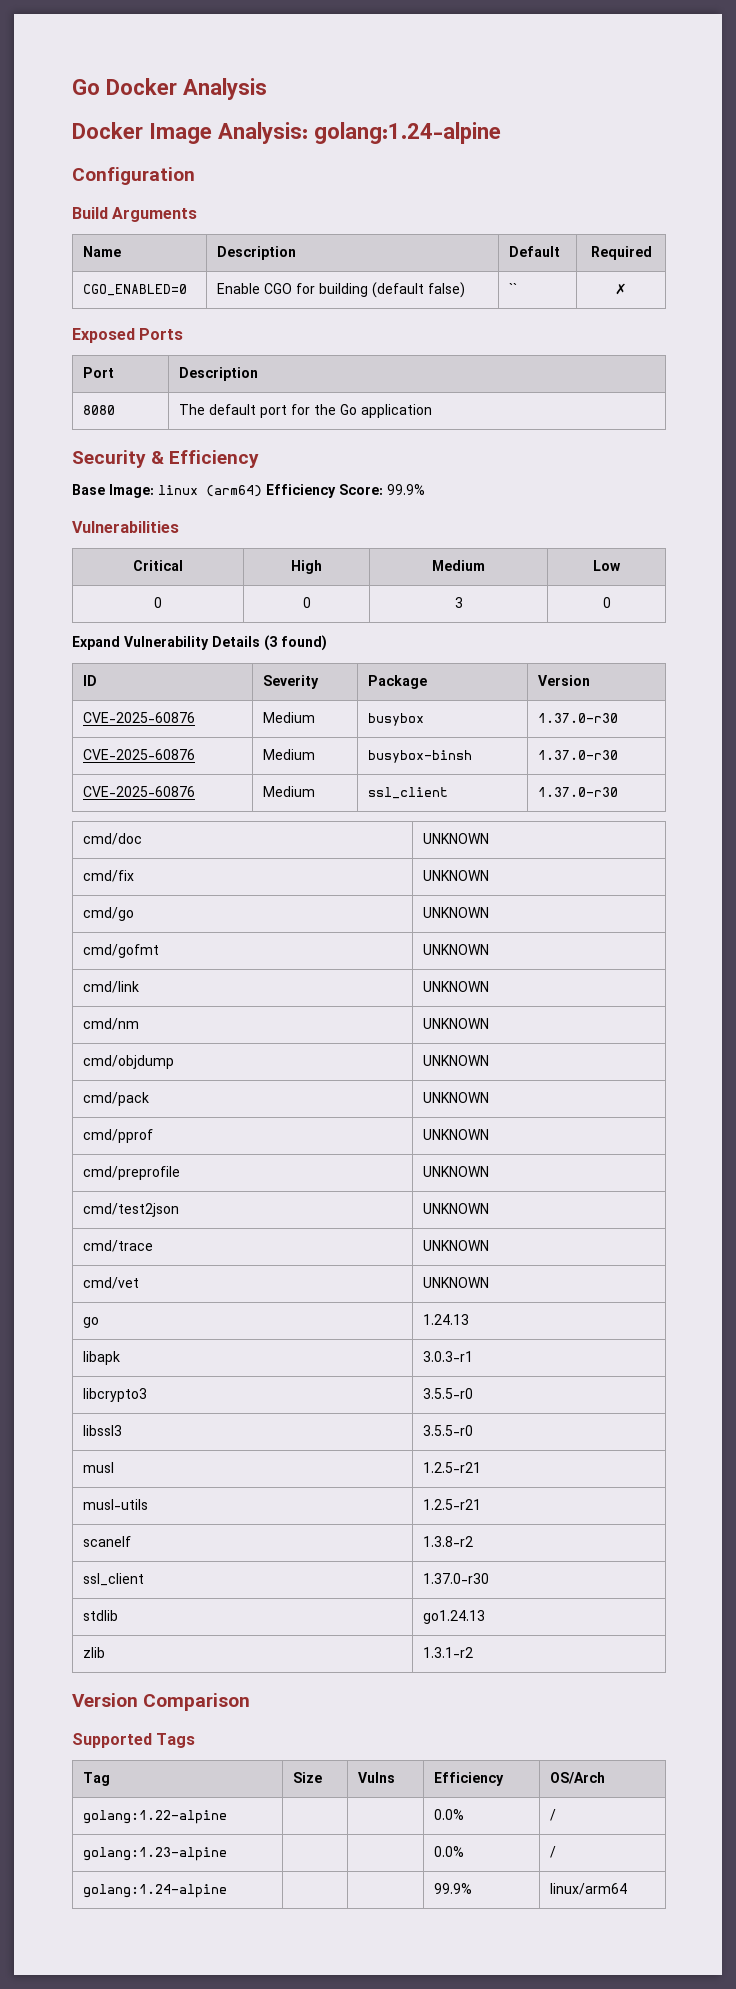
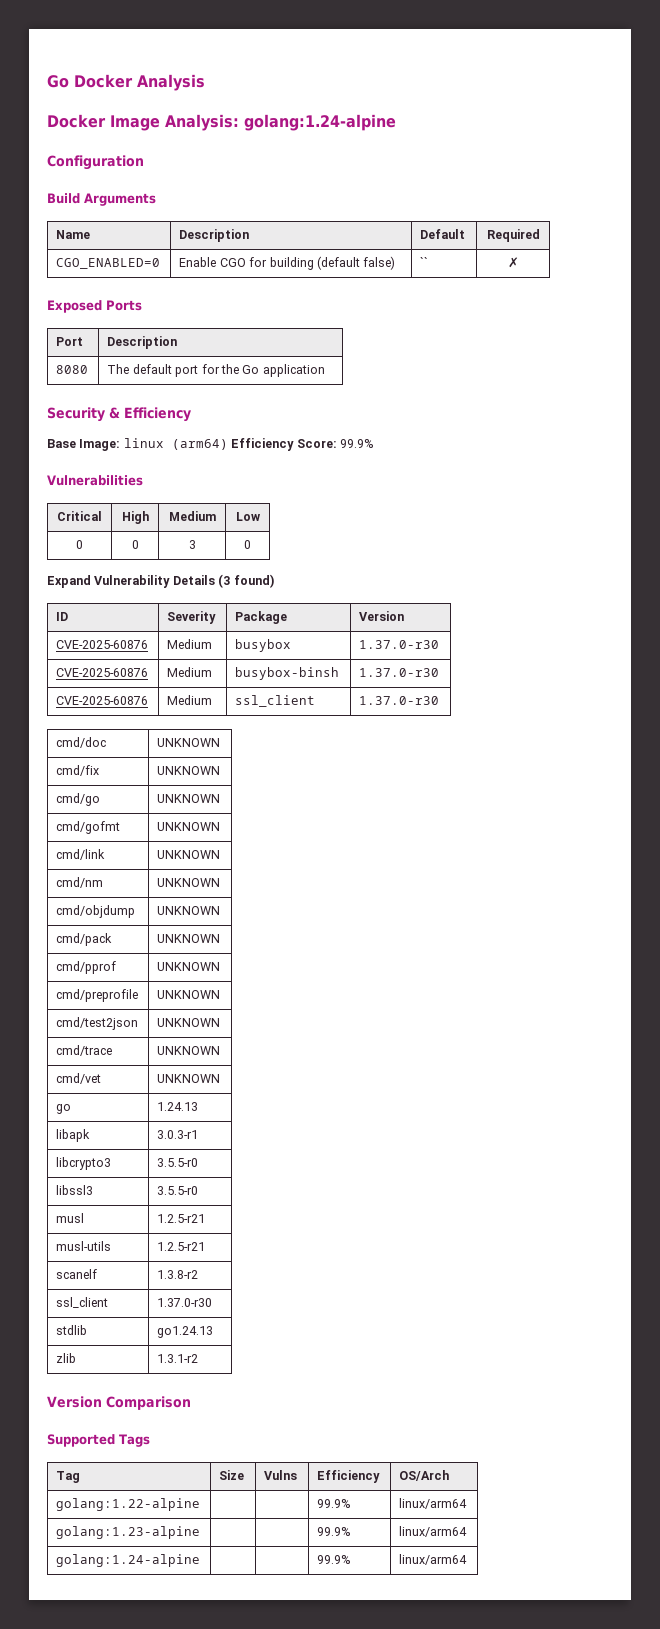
- golang:1.22-alpine | | | 0.0% | /
+ golang:1.22-alpine | | | 99.9% | linux/arm64
- golang:1.23-alpine | | | 0.0% | /
+ golang:1.23-alpine | | | 99.9% | linux/arm64

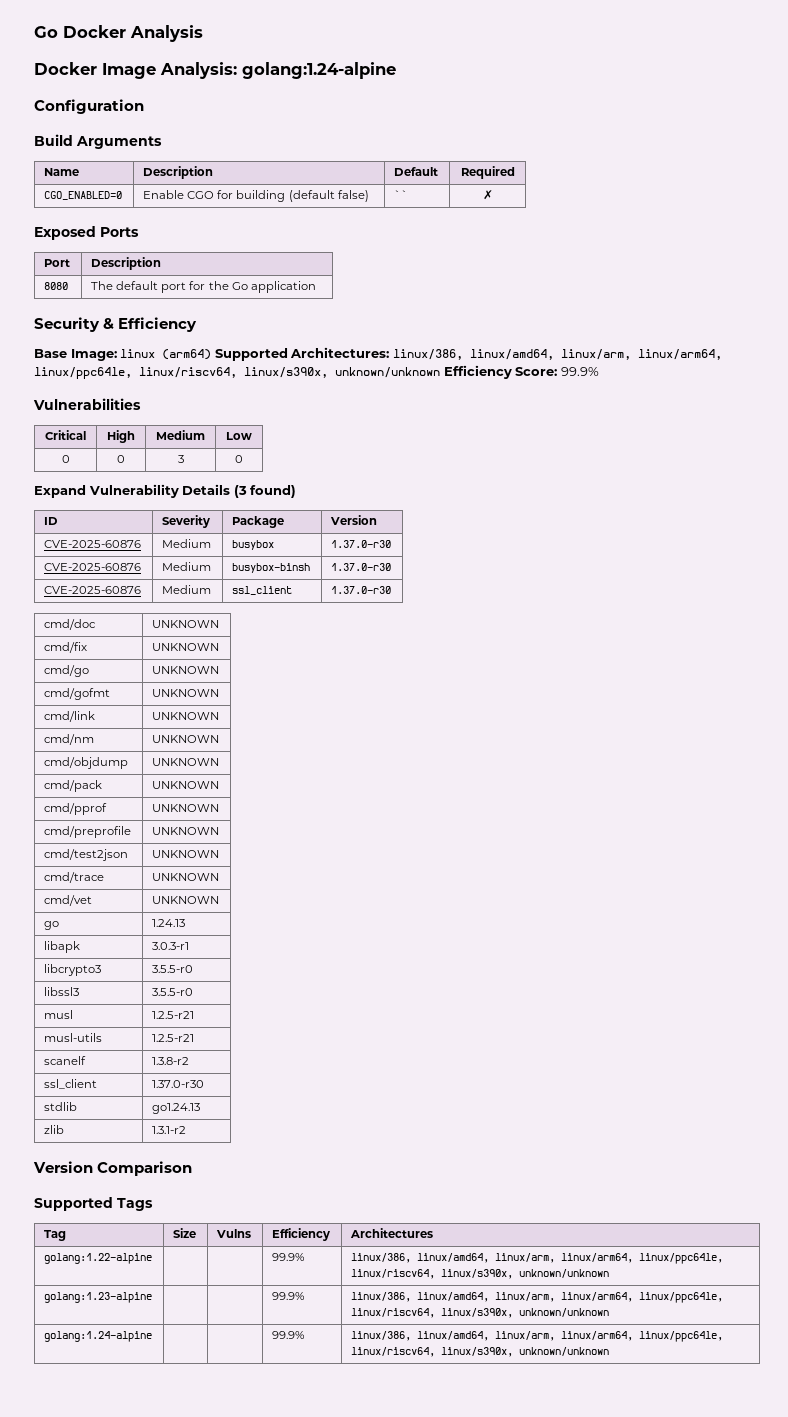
- Base Image: linux (arm64) Efficiency Score: 99.9%
+ Base Image: linux (arm64) Supported Architectures: linux/386, linux/amd64, linux/arm, linux/arm64, linux/ppc64le, linux/riscv64, linux/s390x, unknown/unknown Efficiency Score: 99.9%
- Tag | Size | Vulns | Efficiency | OS/Arch
+ Tag | Size | Vulns | Efficiency | Architectures
- golang:1.22-alpine | | | 99.9% | linux/arm64
- golang:1.23-alpine | | | 99.9% | linux/arm64
- golang:1.24-alpine | | | 99.9% | linux/arm64
+ golang:1.22-alpine | | | 99.9% | linux/386, linux/amd64, linux/arm, linux/arm64, linux/ppc64le, linux/riscv64, linux/s390x, unknown/unknown
+ golang:1.23-alpine | | | 99.9% | linux/386, linux/amd64, linux/arm, linux/arm64, linux/ppc64le, linux/riscv64, linux/s390x, unknown/unknown
+ golang:1.24-alpine | | | 99.9% | linux/386, linux/amd64, linux/arm, linux/arm64, linux/ppc64le, linux/riscv64, linux/s390x, unknown/unknown

